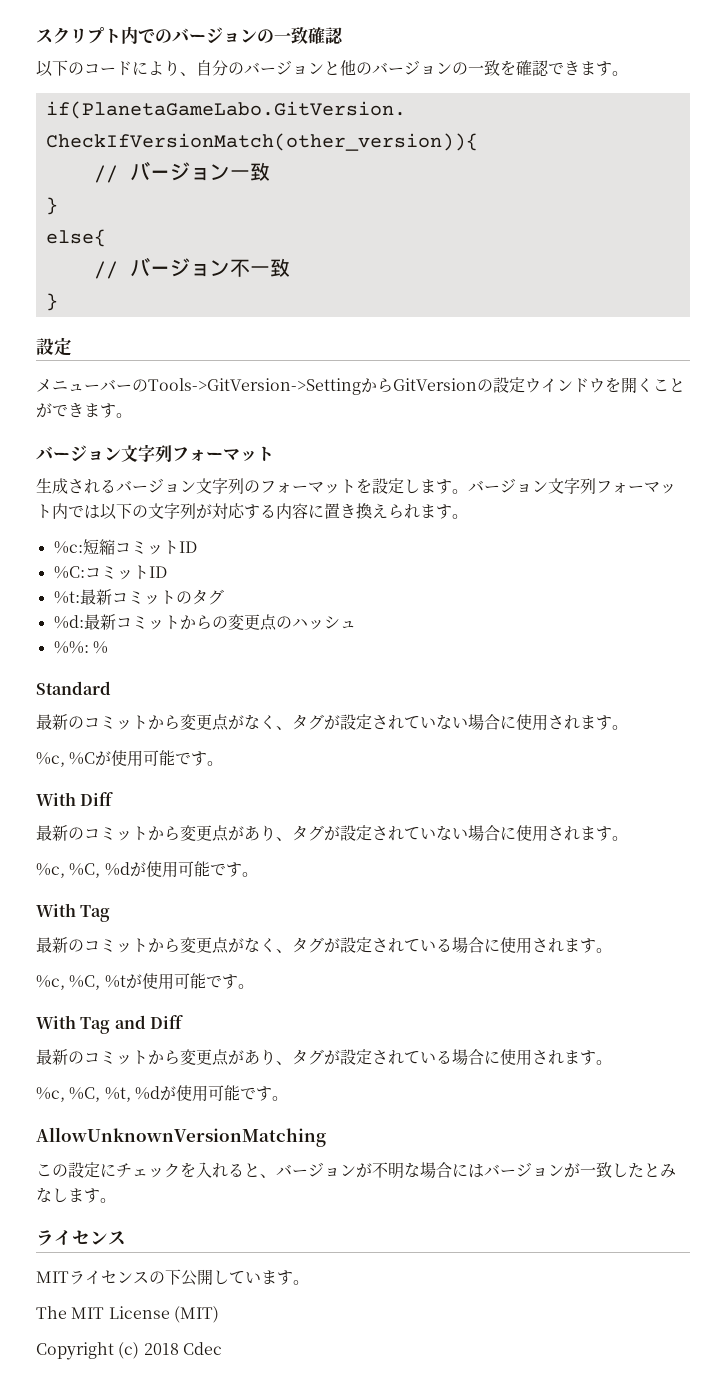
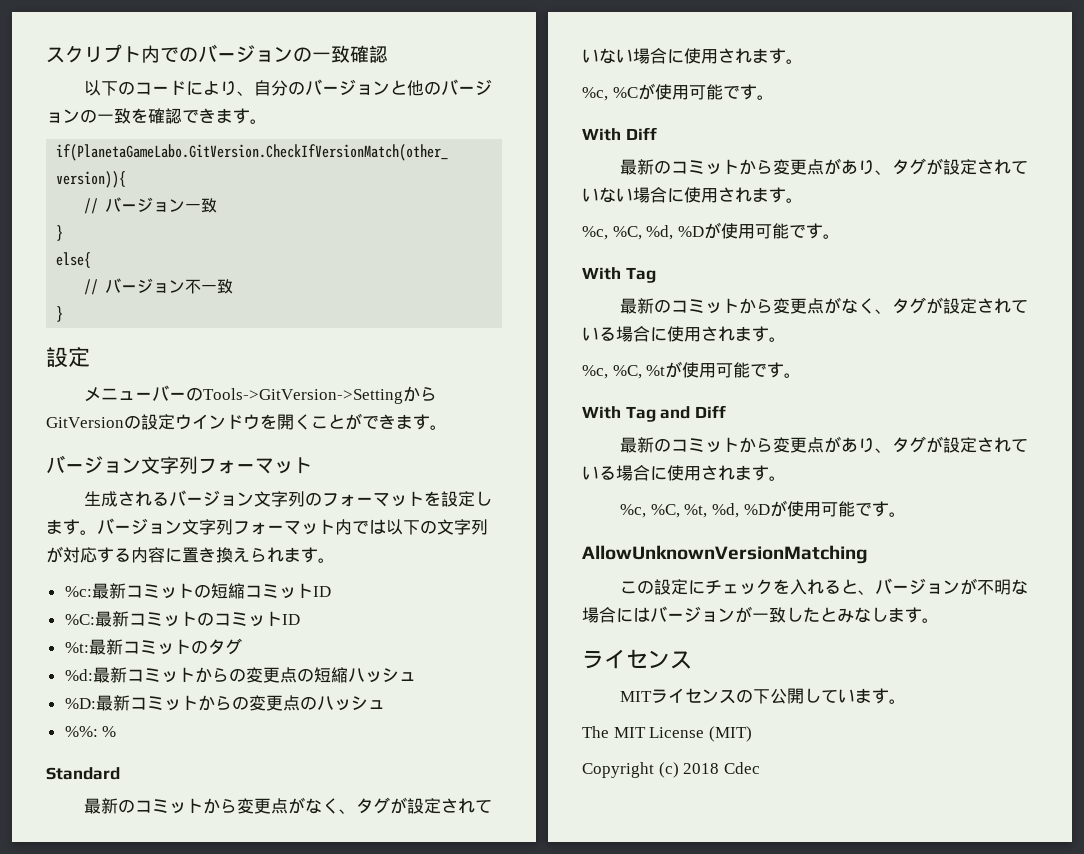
- %c:短縮コミットID
+ %c:最新コミットの短縮コミットID
- %C:コミットID
+ %C:最新コミットのコミットID
- %d:最新コミットからの変更点のハッシュ
+ %d:最新コミットからの変更点の短縮ハッシュ
+ %D:最新コミットからの変更点のハッシュ
- %c, %C, %dが使用可能です。
+ %c, %C, %d, %Dが使用可能です。
- %c, %C, %t, %dが使用可能です。
+ %c, %C, %t, %d, %Dが使用可能です。

